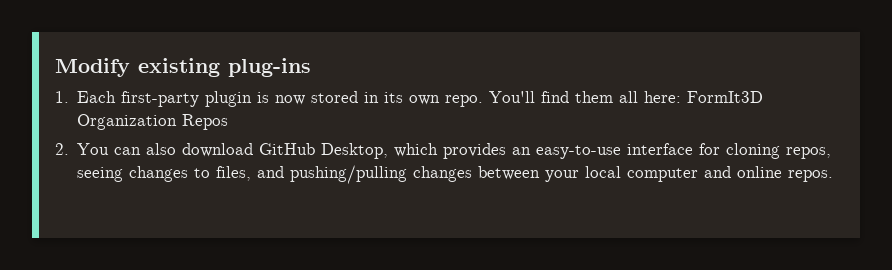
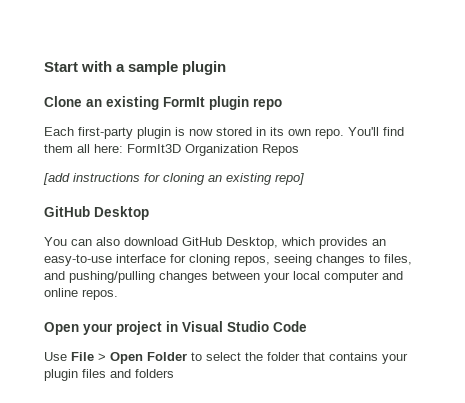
- Modify existing plug-ins
- 1. Each first-party plugin is now stored in its own repo.
+ Start with a sample plugin
+ Clone an existing FormIt plugin repo
+ Each first-party plugin is now stored in its own repo.
- 2. You can also download GitHub Desktop, which provides an easy-to-use interface for cloning repos, seeing changes to files, and pushing/pulling changes between your local computer and online repos.
+ [add instructions for cloning an existing repo]
+ GitHub Desktop
+ You can also download GitHub Desktop, which provides an easy-to-use interface for cloning repos, seeing changes to files, and pushing/pulling changes between your local computer and online repos.
+ Open your project in Visual Studio Code
+ Use File > Open Folder to select the folder that contains your plugin files and folders

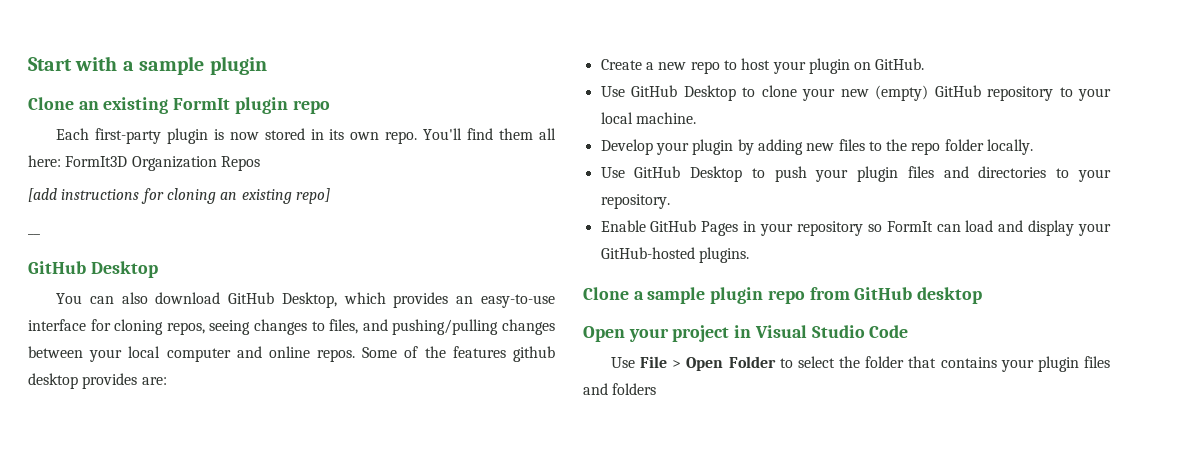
+ __
+ Some of the features github desktop provides are:
+ Create a new repo to host your plugin on GitHub.
+ Use GitHub Desktop to clone your new (empty) GitHub repository to your local machine.
+ Develop your plugin by adding new files to the repo folder locally.
+ Use GitHub Desktop to push your plugin files and directories to your repository.
+ Enable GitHub Pages in your repository so FormIt can load and display your GitHub-hosted plugins.
+ Clone a sample plugin repo from GitHub desktop

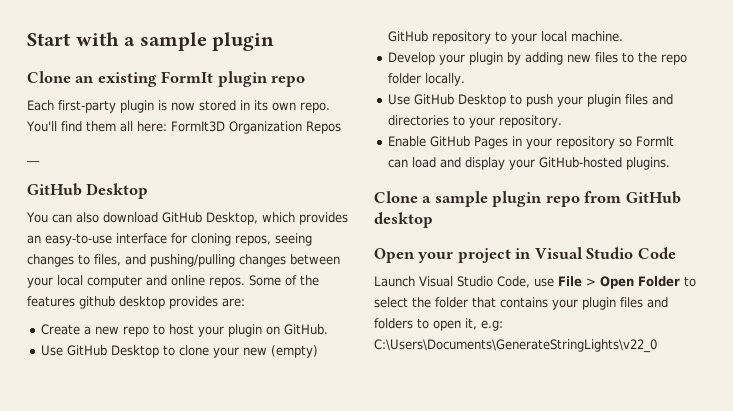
- [add instructions for cloning an existing repo]
- Use File > Open Folder to select the folder that contains your plugin files and folders
+ Launch Visual Studio Code, use File > Open Folder to select the folder that contains your plugin files and folders to open it, e.g: C:\Users\Documents\GenerateStringLights\v22_0

